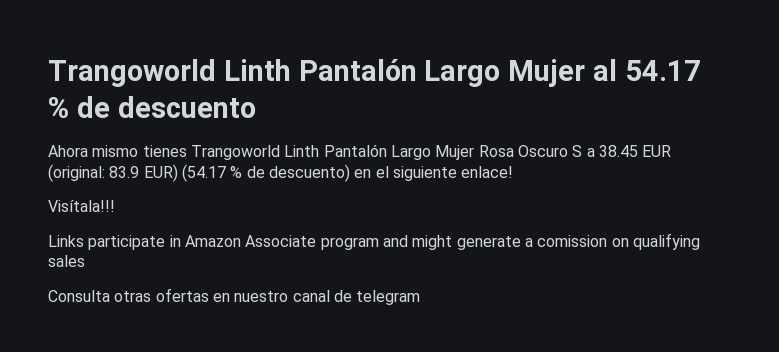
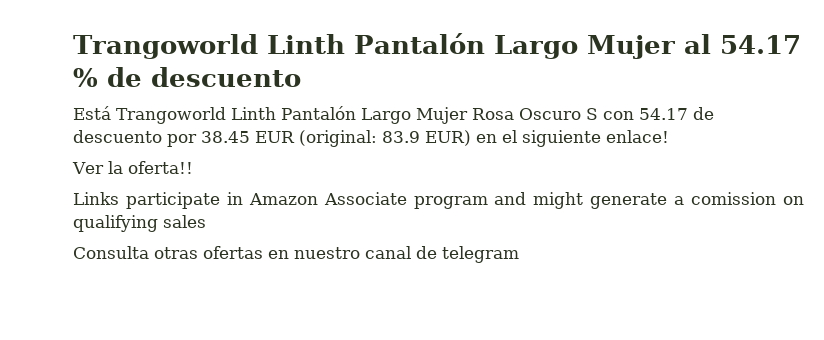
- Ahora mismo tienes Trangoworld Linth Pantalón Largo Mujer Rosa Oscuro S a 38.45 EUR (original: 83.9 EUR) (54.17 % de descuento) en el siguiente enlace!
+ Está Trangoworld Linth Pantalón Largo Mujer Rosa Oscuro S con 54.17 de descuento por 38.45 EUR (original: 83.9 EUR) en el siguiente enlace!
- Visítala!!!
+ Ver la oferta!!

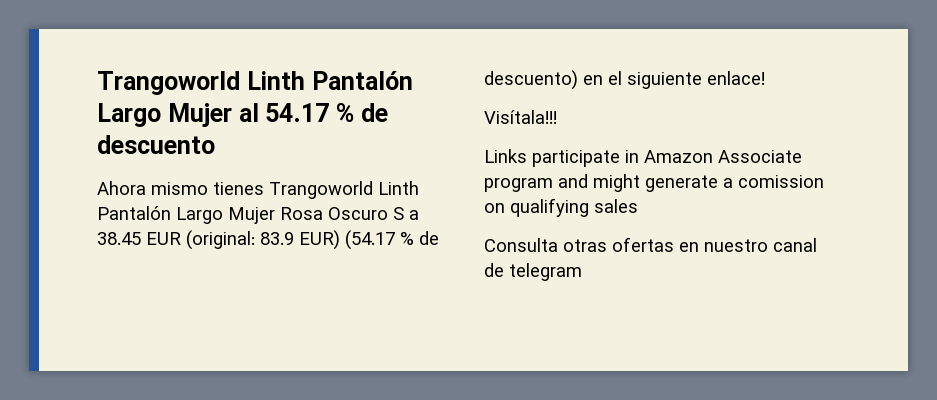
- Está Trangoworld Linth Pantalón Largo Mujer Rosa Oscuro S con 54.17 de descuento por 38.45 EUR (original: 83.9 EUR) en el siguiente enlace!
+ Ahora mismo tienes Trangoworld Linth Pantalón Largo Mujer Rosa Oscuro S a 38.45 EUR (original: 83.9 EUR) (54.17 % de descuento) en el siguiente enlace!
- Ver la oferta!!
+ Visítala!!!

